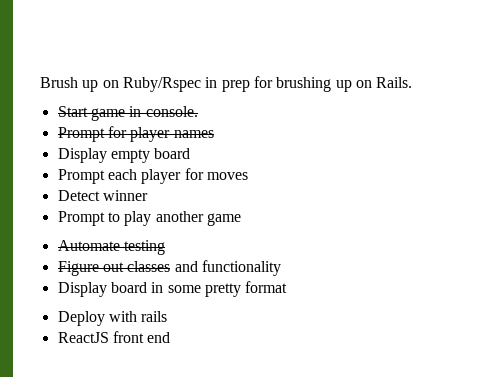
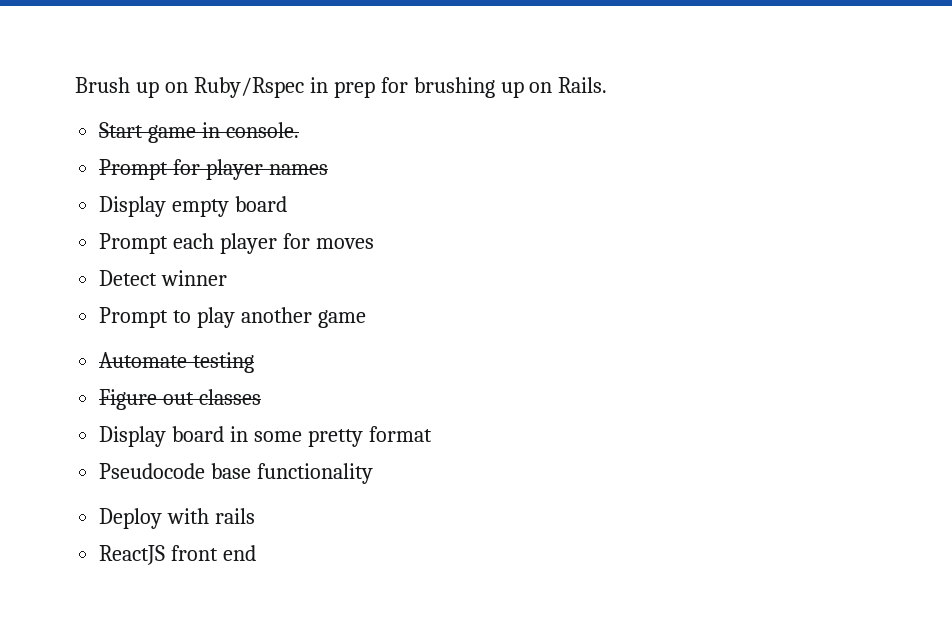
- Figure out classes and functionality
+ Figure out classes
+ Pseudocode base functionality

